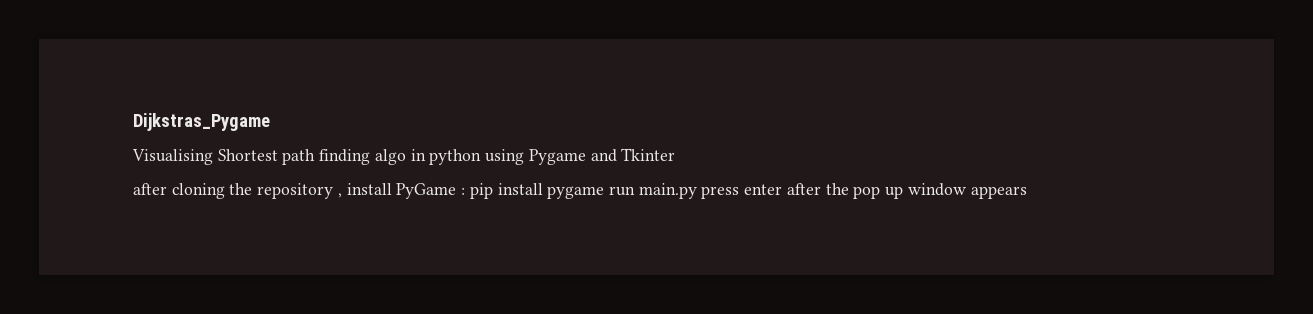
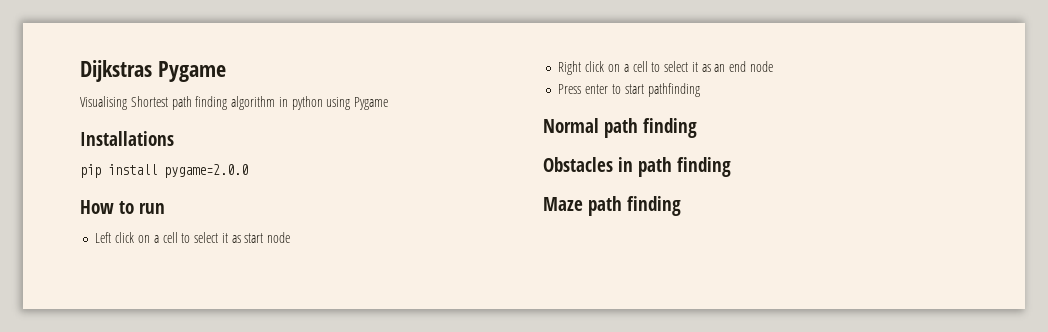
- Dijkstras_Pygame
+ Dijkstras Pygame
- Visualising Shortest path finding algo in python using Pygame and Tkinter
- after cloning the repository , install PyGame : pip install pygame run main.py press enter after the pop up window appears
+ Visualising Shortest path finding algorithm in python using Pygame
+ Installations
+ pip install pygame=2.0.0
+ How to run
+ Left click on a cell to select it as start node
+ Right click on a cell to select it as an end node
+ Press enter to start pathfinding
+ Normal path finding
+ Obstacles in path finding
+ Maze path finding

